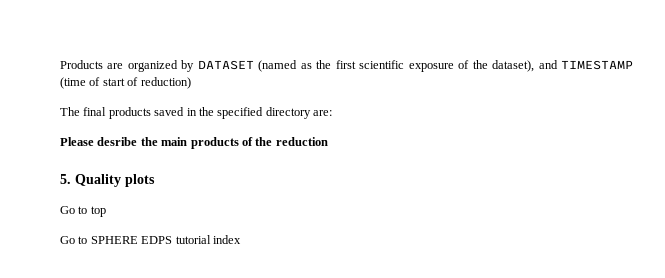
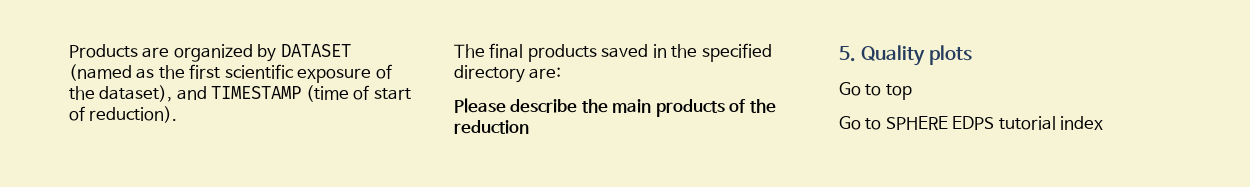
- Products are organized by DATASET (named as the first scientific exposure of the dataset), and TIMESTAMP (time of start of reduction)
+ Products are organized by DATASET (named as the first scientific exposure of the dataset), and TIMESTAMP (time of start of reduction).
- Please desribe the main products of the reduction
+ Please describe the main products of the reduction

